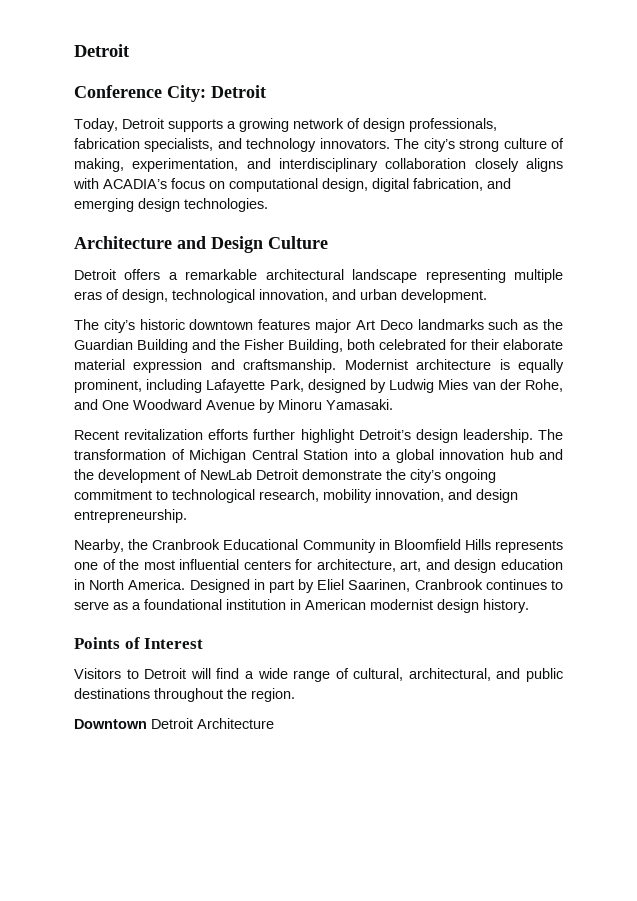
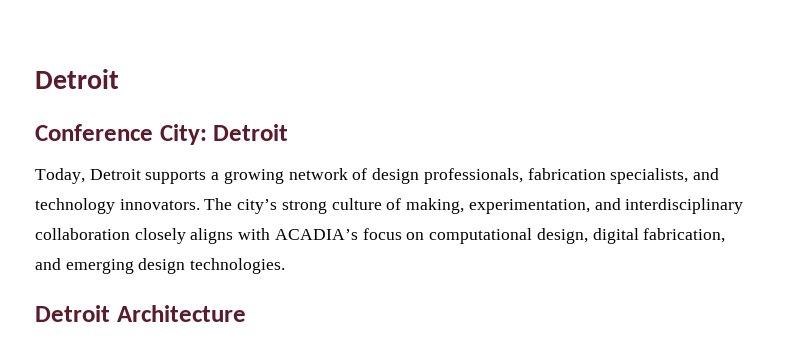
- Architecture and Design Culture
- Detroit offers a remarkable architectural landscape representing multiple eras of design, technological innovation, and urban development.
- The city’s historic downtown features major Art Deco landmarks such as the Guardian Building and the Fisher Building, both celebrated for their elaborate material expression and craftsmanship. Modernist architecture is equally prominent, including Lafayette Park, designed by Ludwig Mies van der Rohe, and One Woodward Avenue by Minoru Yamasaki.
- Recent revitalization efforts further highlight Detroit’s design leadership. The transformation of Michigan Central Station into a global innovation hub and the development of NewLab Detroit demonstrate the city’s ongoing commitment to technological research, mobility innovation, and design entrepreneurship.
- Nearby, the Cranbrook Educational Community in Bloomfield Hills represents one of the most influential centers for architecture, art, and design education in North America. Designed in part by Eliel Saarinen, Cranbrook continues to serve as a foundational institution in American modernist design history.
- Points of Interest
- Visitors to Detroit will find a wide range of cultural, architectural, and public destinations throughout the region.
- Downtown Detroit Architecture
+ Detroit Architecture

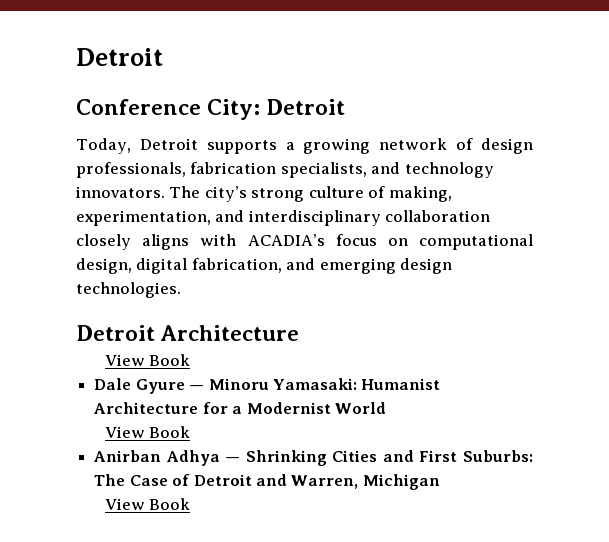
  Detroit Architecture
+ View Book
+ Dale Gyure — Minoru Yamasaki: Humanist Architecture for a Modernist World
+ View Book
+ Anirban Adhya — Shrinking Cities and First Suburbs: The Case of Detroit and Warren, Michigan
+ View Book

